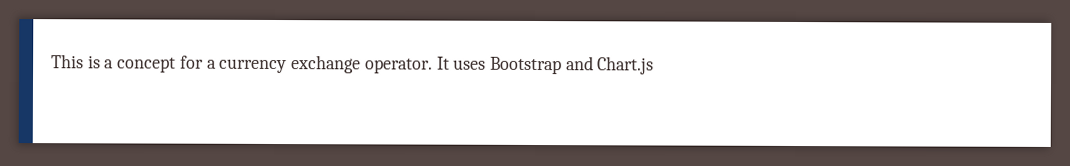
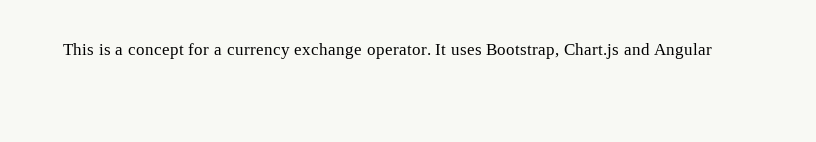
- It uses Bootstrap and Chart.js
+ It uses Bootstrap, Chart.js and Angular

